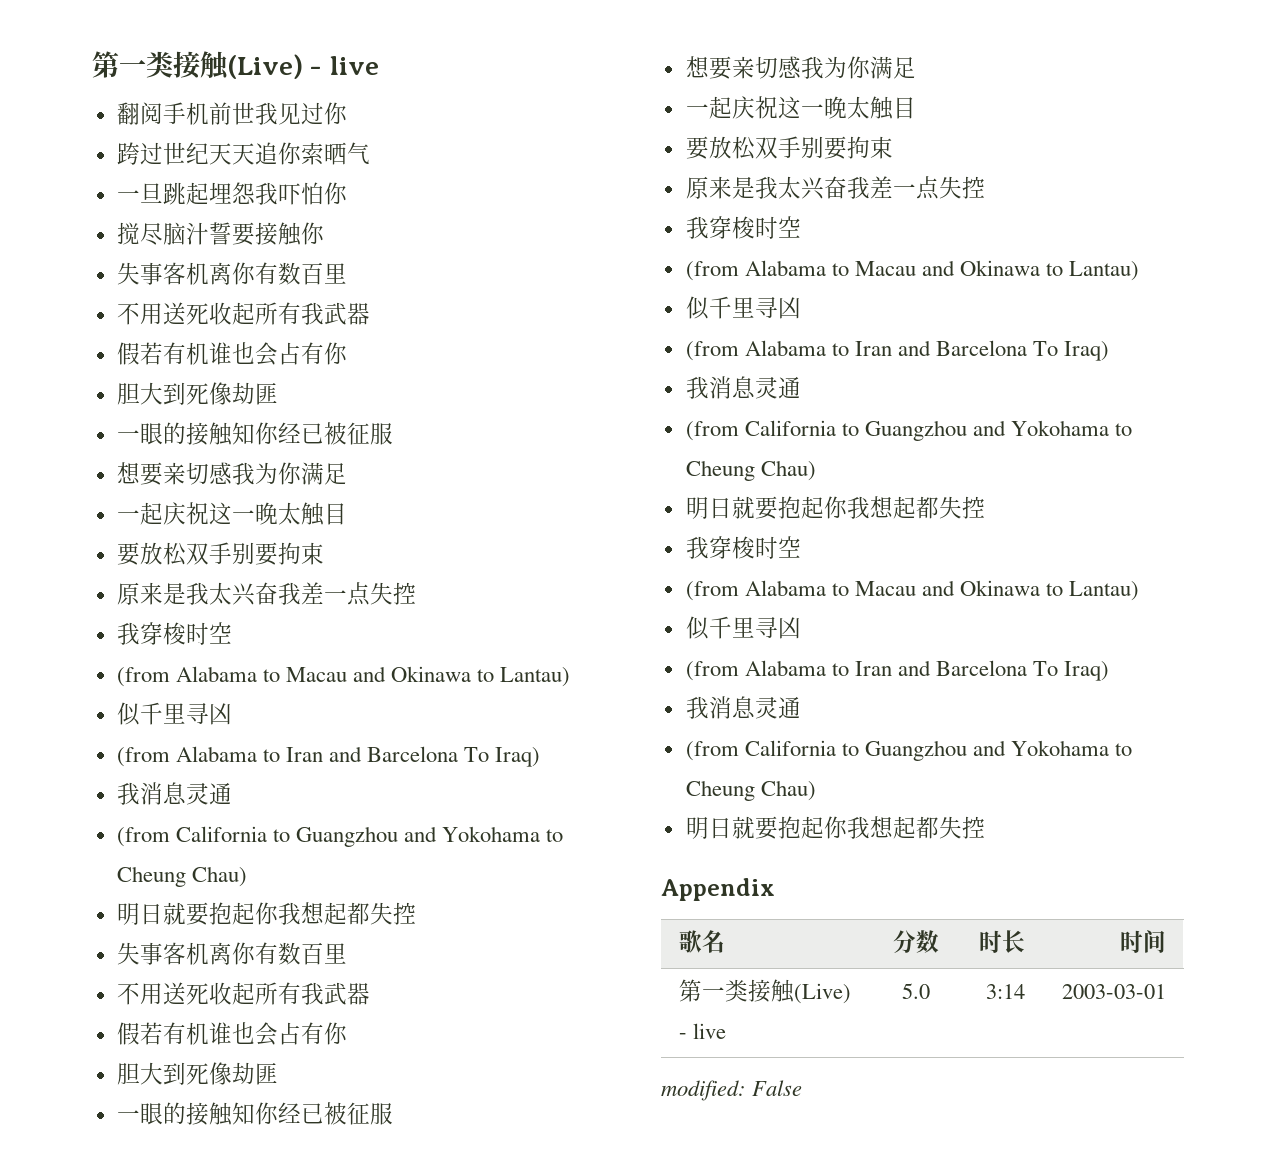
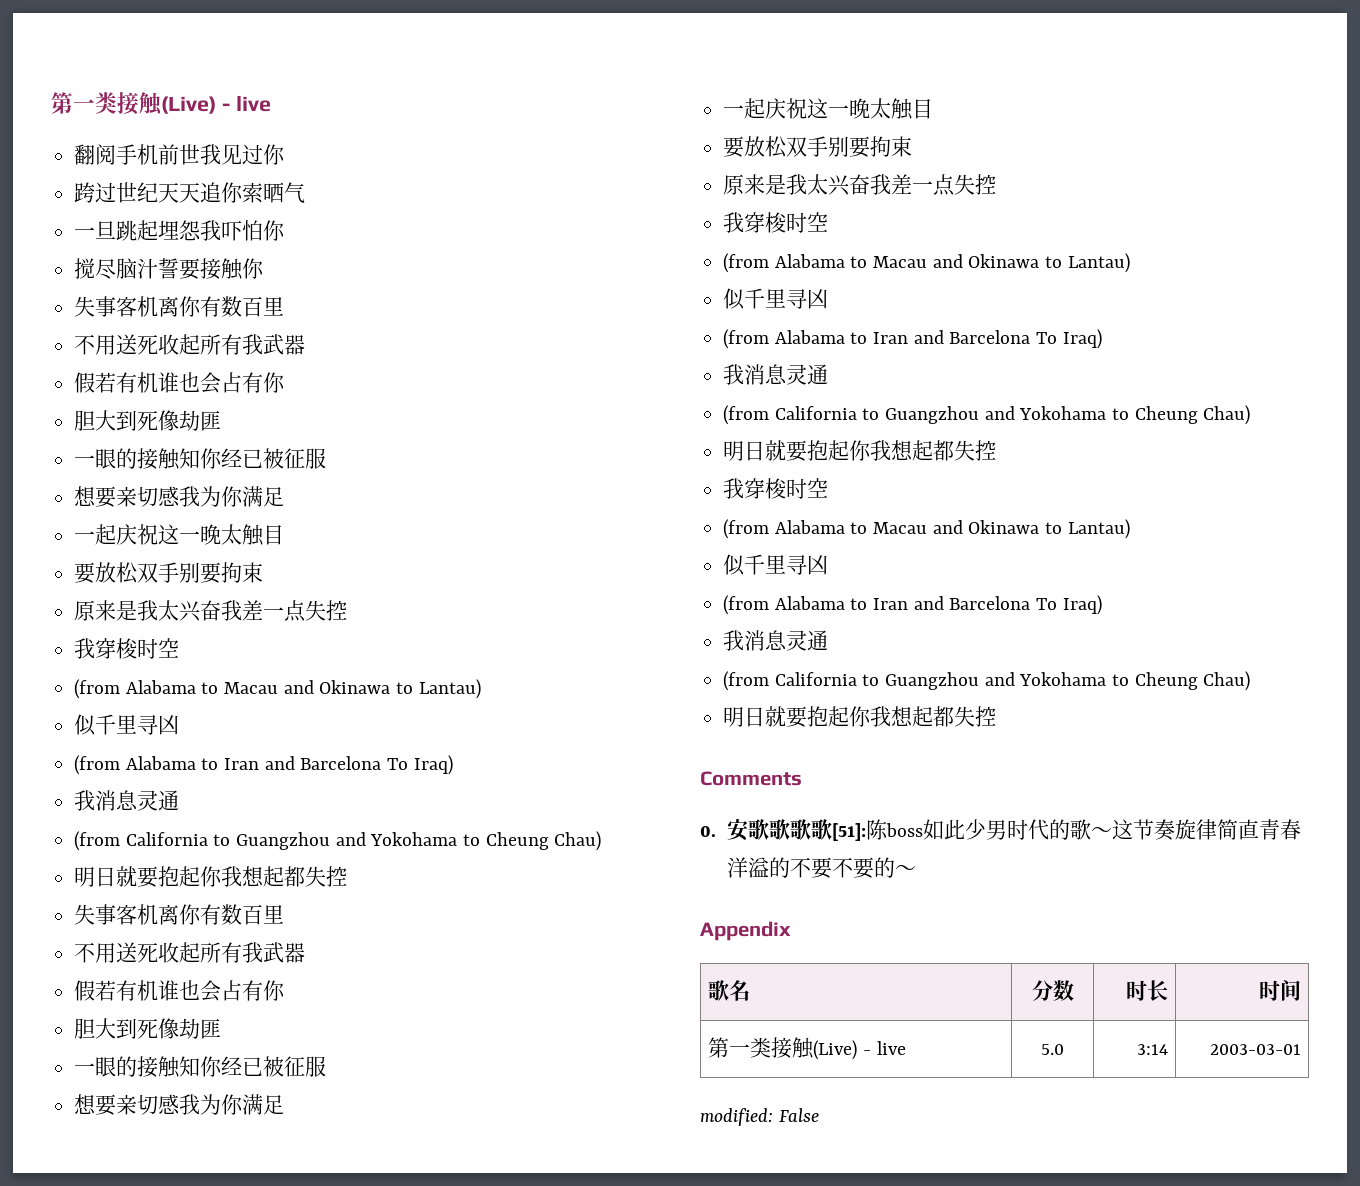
+ Comments
+ 0.安歌歌歌歌[51]:陈boss如此少男时代的歌～这节奏旋律简直青春洋溢的不要不要的～

